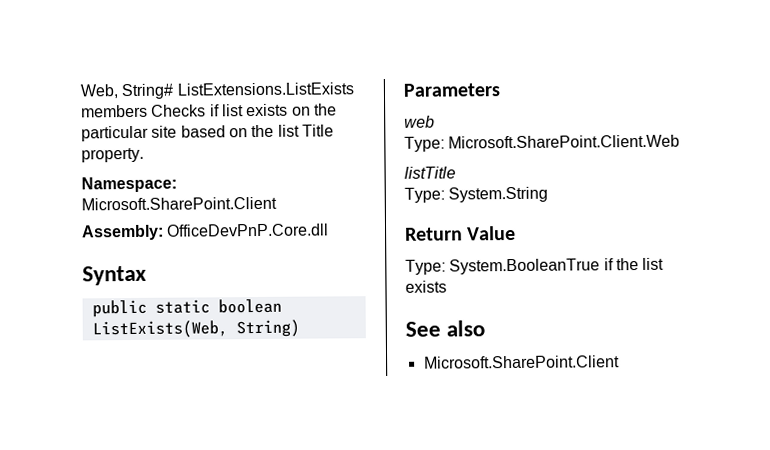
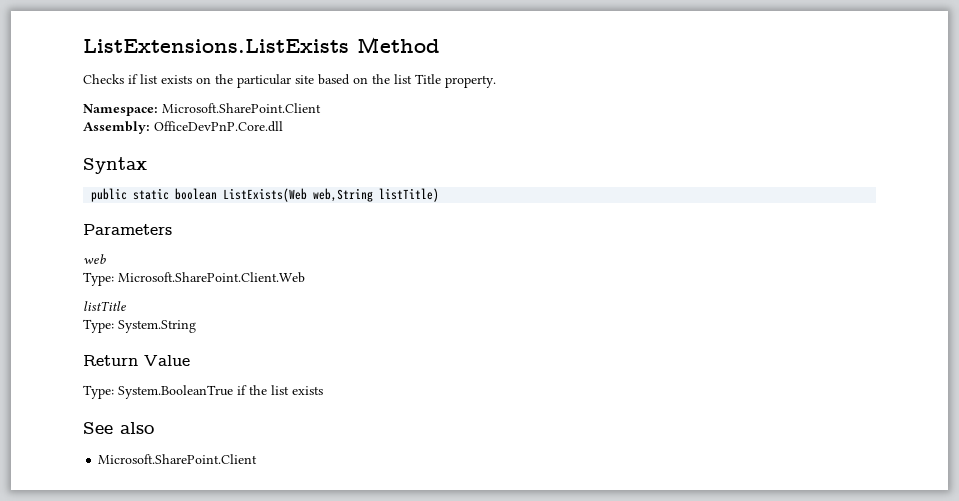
- Web, String# ListExtensions.ListExists members Checks if list exists on the particular site based on the list Title property.
+ ListExtensions.ListExists Method
+ Checks if list exists on the particular site based on the list Title property.
- public static boolean ListExists(Web, String)
+ public static boolean ListExists(Web web,String listTitle)

